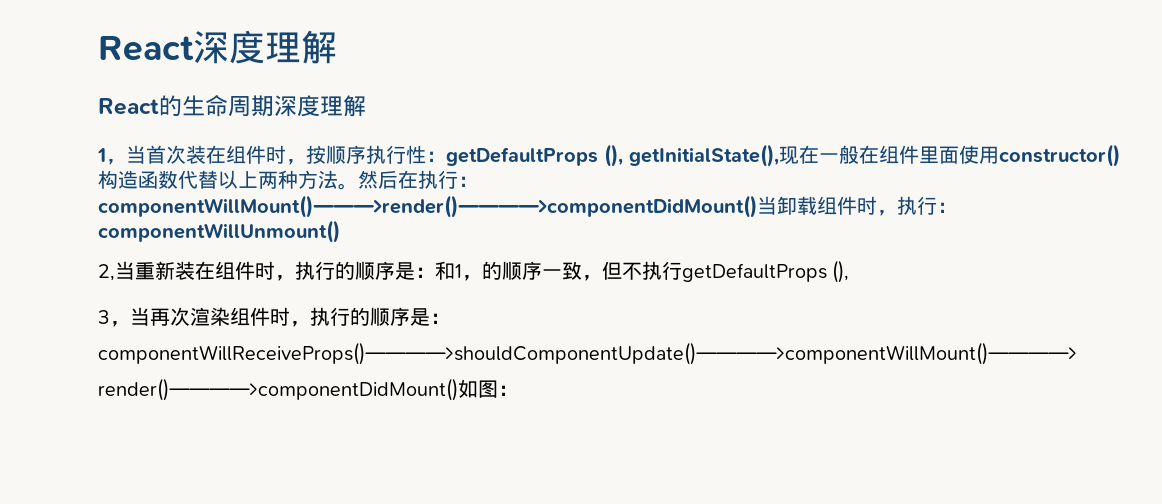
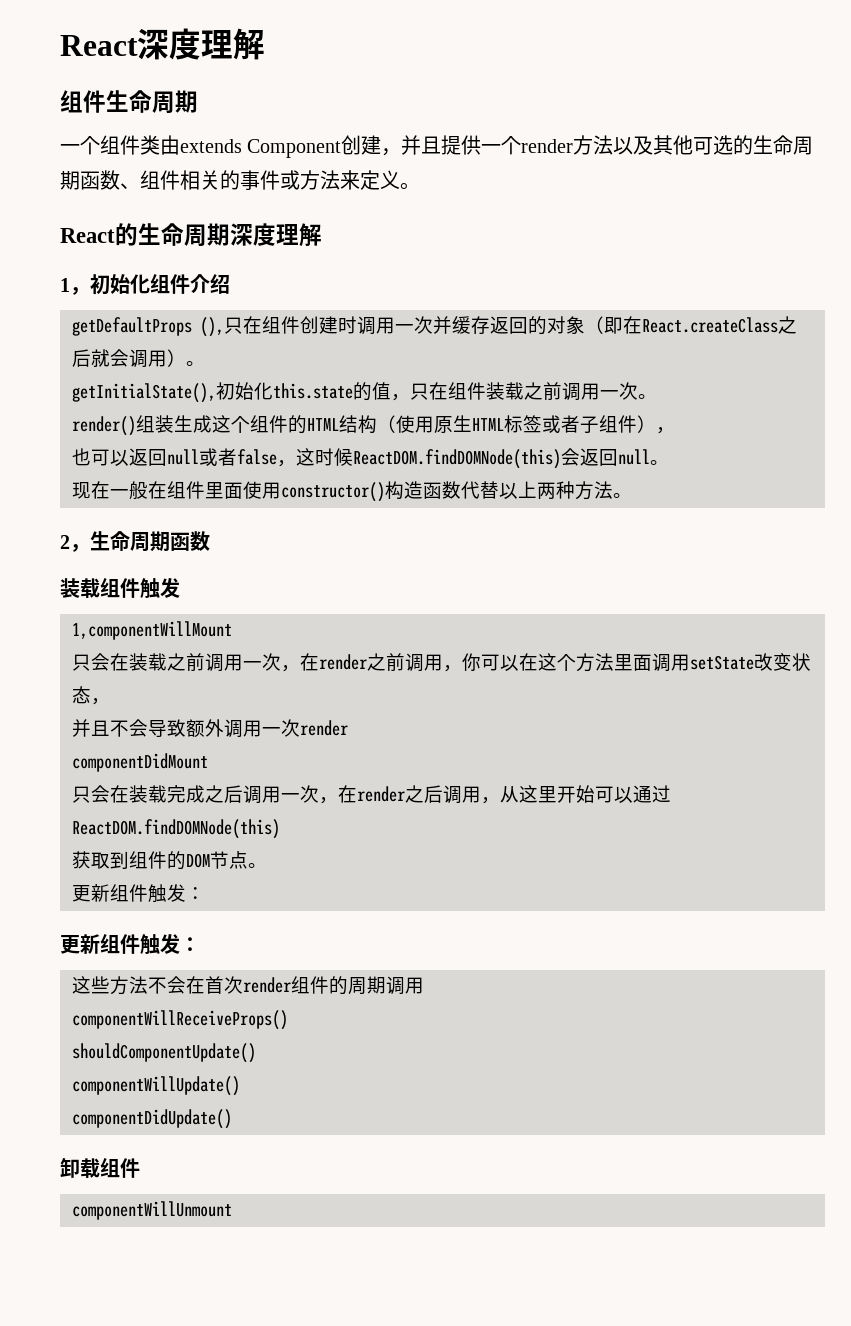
+ 组件生命周期
+ 一个组件类由extends Component创建，并且提供一个render方法以及其他可选的生命周期函数、组件相关的事件或方法来定义。
- 1，当首次装在组件时，按顺序执行性：getDefaultProps (), getInitialState(),现在一般在组件里面使用constructor()构造函数代替以上两种方法。然后在执行：componentWillMount()———>render()————>componentDidMount()当卸载组件时，执行：componentWillUnmount()
- 2,当重新装在组件时，执行的顺序是：和1，的顺序一致，但不执行getDefaultProps (),
- 3，当再次渲染组件时，执行的顺序是：componentWillReceiveProps()————>shouldComponentUpdate()————>componentWillMount()————> render()————>componentDidMount()如图：
+ 1，初始化组件介绍
+ getDefaultProps (),只在组件创建时调用一次并缓存返回的对象（即在React.createClass之后就会调用）。
+ getInitialState(),初始化this.state的值，只在组件装载之前调用一次。
+ render()组装生成这个组件的HTML结构（使用原生HTML标签或者子组件），
+ 也可以返回null或者false，这时候ReactDOM.findDOMNode(this)会返回null。
+ 现在一般在组件里面使用constructor()构造函数代替以上两种方法。
+ 2，生命周期函数
+ 装载组件触发
+ 1,componentWillMount
+ 只会在装载之前调用一次，在render之前调用，你可以在这个方法里面调用setState改变状态，
+ 并且不会导致额外调用一次render
+ componentDidMount
+ 只会在装载完成之后调用一次，在render之后调用，从这里开始可以通过ReactDOM.findDOMNode(this)
+ 获取到组件的DOM节点。
+ 更新组件触发：
+ 更新组件触发：
+ 这些方法不会在首次render组件的周期调用
+ componentWillReceiveProps()
+ shouldComponentUpdate()
+ componentWillUpdate()
+ componentDidUpdate()
+ 卸载组件
+ componentWillUnmount

